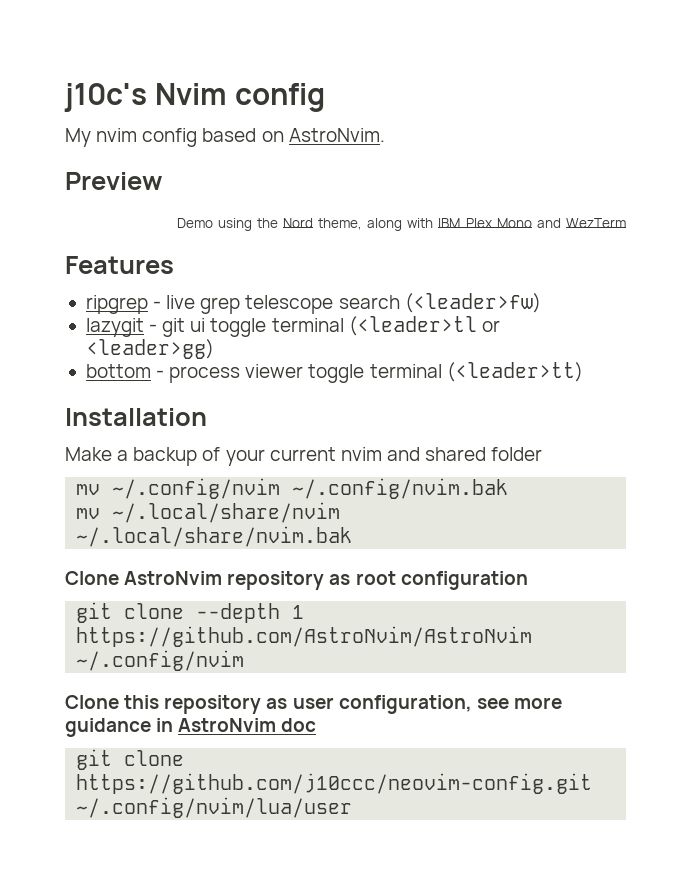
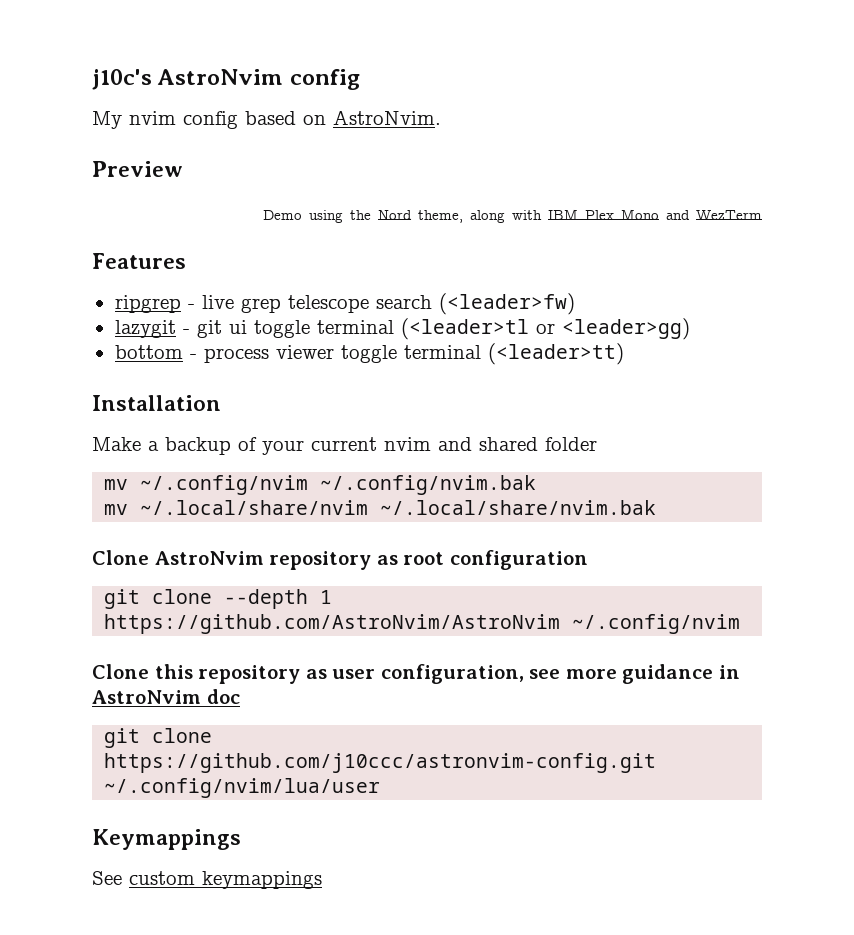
- j10c's Nvim config
+ j10c's AstroNvim config
- git clone https://github.com/j10ccc/neovim-config.git ~/.config/nvim/lua/user
+ git clone https://github.com/j10ccc/astronvim-config.git ~/.config/nvim/lua/user
+ Keymappings
+ See custom keymappings

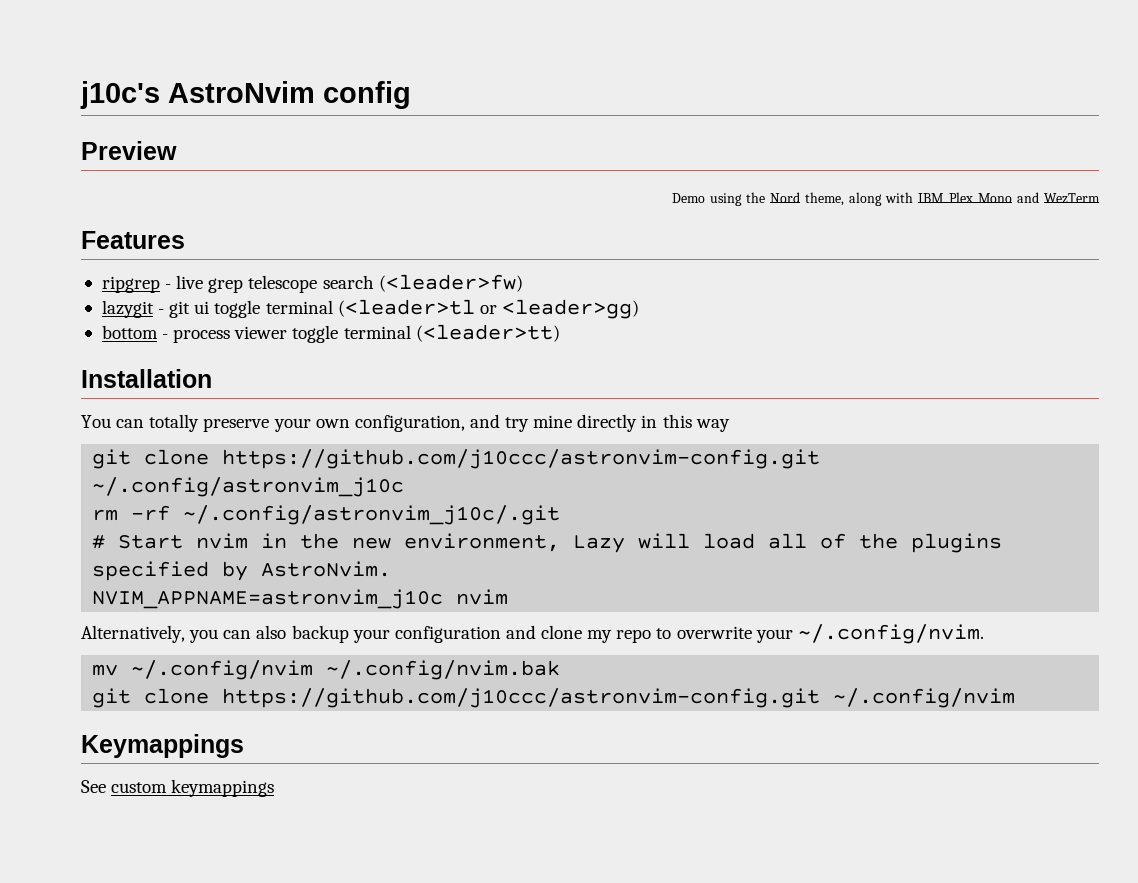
- My nvim config based on AstroNvim.
- Make a backup of your current nvim and shared folder
+ You can totally preserve your own configuration, and try mine directly in this way
+ git clone https://github.com/j10ccc/astronvim-config.git ~/.config/astronvim_j10c
+ rm -rf ~/.config/astronvim_j10c/.git
+ # Start nvim in the new environment, Lazy will load all of the plugins specified by AstroNvim.
+ NVIM_APPNAME=astronvim_j10c nvim
+ Alternatively, you can also backup your configuration and clone my repo to overwrite your ~/.config/nvim.
  mv ~/.config/nvim ~/.config/nvim.bak
- mv ~/.local/share/nvim ~/.local/share/nvim.bak
- Clone AstroNvim repository as root configuration
- git clone --depth 1 https://github.com/AstroNvim/AstroNvim ~/.config/nvim
- Clone this repository as user configuration, see more guidance in AstroNvim doc
- git clone https://github.com/j10ccc/astronvim-config.git ~/.config/nvim/lua/user
+ git clone https://github.com/j10ccc/astronvim-config.git ~/.config/nvim

